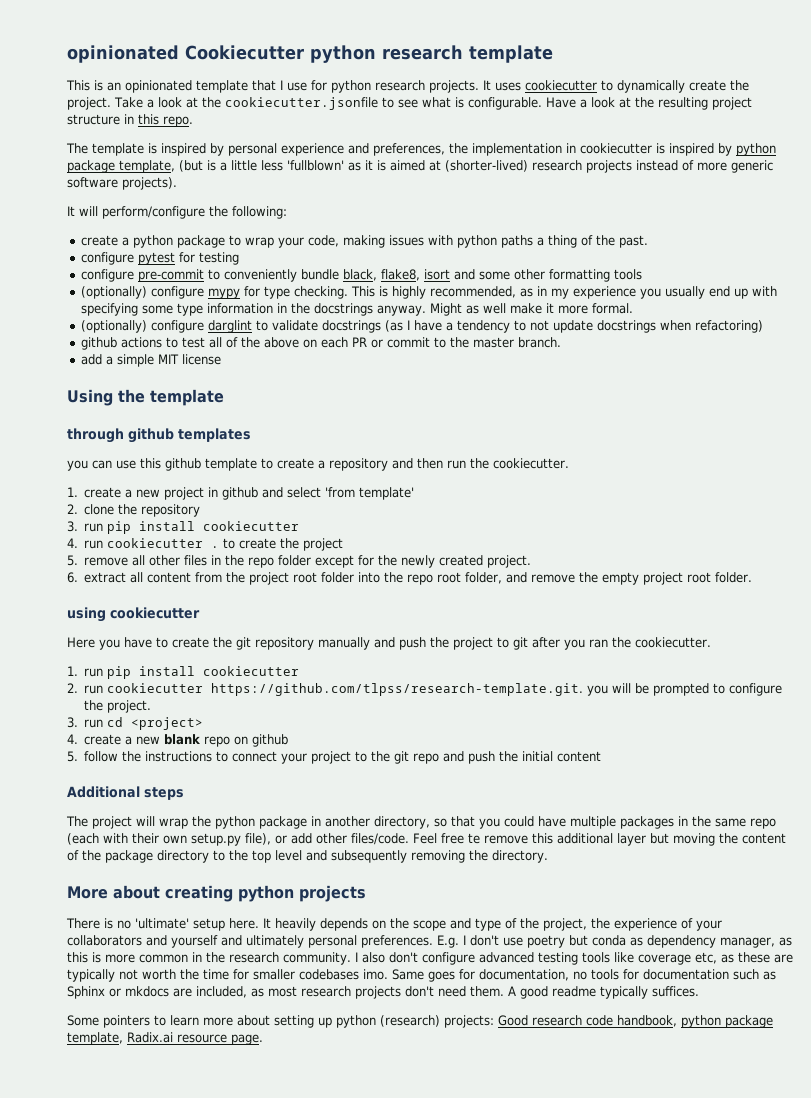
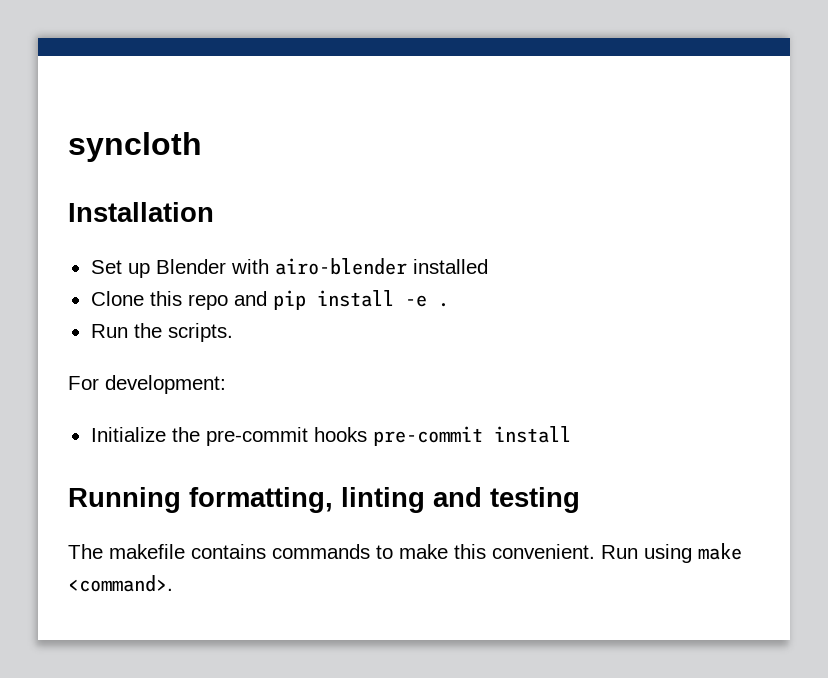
- opinionated Cookiecutter python research template
- This is an opinionated template that I use for python research projects. It uses cookiecutter to dynamically create the project. Take a look at the cookiecutter.jsonfile to see what is configurable. Have a look at the resulting project structure in this repo.
- The template is inspired by personal experience and preferences, the implementation in cookiecutter is inspired by python package template, (but is a little less 'fullblown' as it is aimed at (shorter-lived) research projects instead of more generic software projects).
- It will perform/configure the following:
- create a python package to wrap your code, making issues with python paths a thing of the past.
- configure pytest for testing
- configure pre-commit to conveniently bundle black, flake8, isort and some other formatting tools
- (optionally) configure mypy for type checking. This is highly recommended, as in my experience you usually end up with specifying some type information in the docstrings anyway. Might as well make it more formal.
- (optionally) configure darglint to validate docstrings (as I have a tendency to not update docstrings when refactoring)
- github actions to test all of the above on each PR or commit to the master branch.
- add a simple MIT license
- Using the template
- through github templates
- you can use this github template to create a repository and then run the cookiecutter.
- 1. create a new project in github and select 'from template'
- 2. clone the repository
- 3. run pip install cookiecutter
- 4. run cookiecutter . to create the project
- 5. remove all other files in the repo folder except for the newly created project.
- 6. extract all content from the project root folder into the repo root folder, and remove the empty project root folder.
- using cookiecutter
- Here you have to create the git repository manually and push the project to git after you ran the cookiecutter.
- 1. run pip install cookiecutter
- 2. run cookiecutter https://github.com/tlpss/research-template.git. you will be prompted to configure the project.
- 3. run cd <project>
- 4. create a new blank repo on github
- 5. follow the instructions to connect your project to the git repo and push the initial content
- Additional steps
- The project will wrap the python package in another directory, so that you could have multiple packages in the same repo (each with their own setup.py file), or add other files/code. Feel free te remove this additional layer but moving the content of the package directory to the top level and subsequently removing the directory.
- More about creating python projects
- There is no 'ultimate' setup here. It heavily depends on the scope and type of the project, the experience of your collaborators and yourself and ultimately personal preferences. E.g. I don't use poetry but conda as dependency manager, as this is more common in the research community. I also don't configure advanced testing tools like coverage etc, as these are typically not worth the time for smaller codebases imo. Same goes for documentation, no tools for documentation such as Sphinx or mkdocs are included, as most research projects don't need them. A good readme typically suffices.
- Some pointers to learn more about setting up python (research) projects: Good research code handbook, python package template, Radix.ai resource page.
+ syncloth
+ Installation
+ Set up Blender with airo-blender installed
+ Clone this repo and pip install -e .
+ Run the scripts.
+ For development:
+ Initialize the pre-commit hooks pre-commit install
+ Running formatting, linting and testing
+ The makefile contains commands to make this convenient. Run using make <command>.

